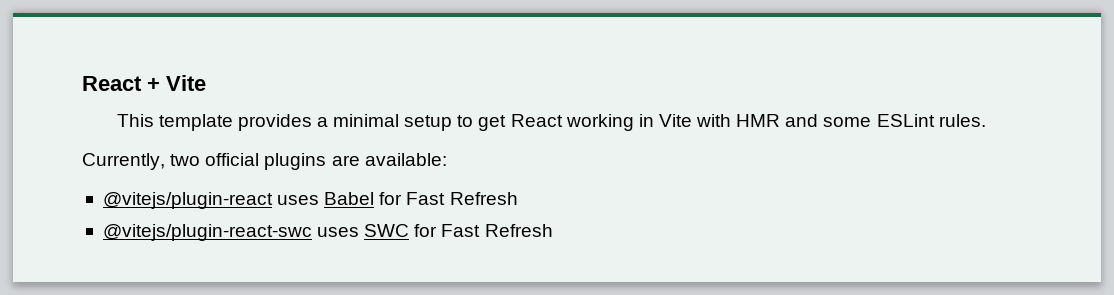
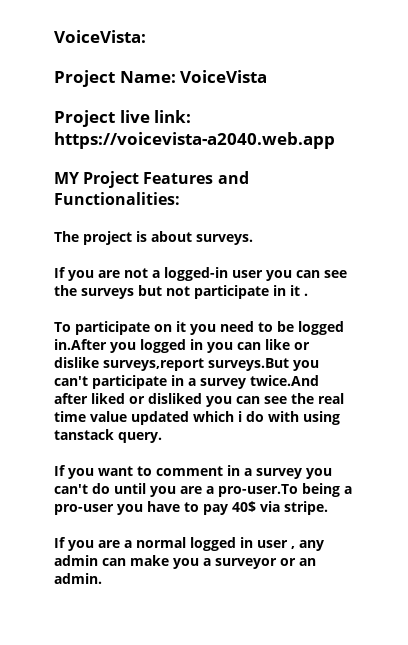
- React + Vite
- This template provides a minimal setup to get React working in Vite with HMR and some ESLint rules.
- Currently, two official plugins are available:
- @vitejs/plugin-react uses Babel for Fast Refresh
- @vitejs/plugin-react-swc uses SWC for Fast Refresh
+ VoiceVista:
+ Project Name: VoiceVista
+ Project live link: https://voicevista-a2040.web.app
+ MY Project Features and Functionalities:
+ The project is about surveys.
+ If you are not a logged-in user you can see the surveys but not participate in it .
+ To participate on it you need to be logged in.After you logged in you can like or dislike surveys,report surveys.But you can't participate in a survey twice.And after liked or disliked you can see the real time value updated which i do with using tanstack query.
+ If you want to comment in a survey you can't do until you are a pro-user.To being a pro-user you have to pay 40$ via stripe.
+ If you are a normal logged in user , any admin can make you a surveyor or an admin.

